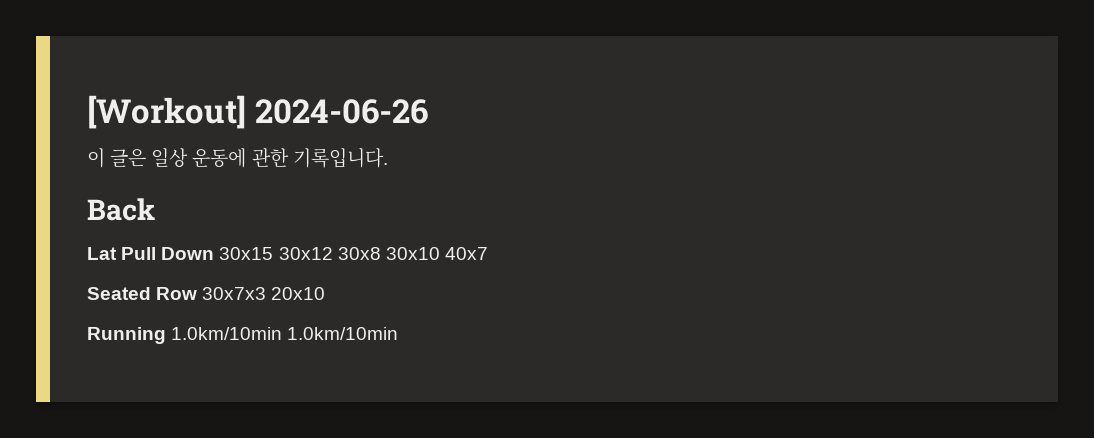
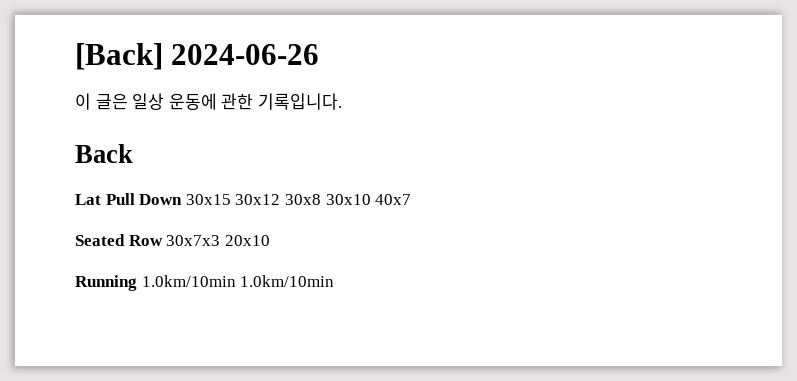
- [Workout] 2024-06-26
+ [Back] 2024-06-26

